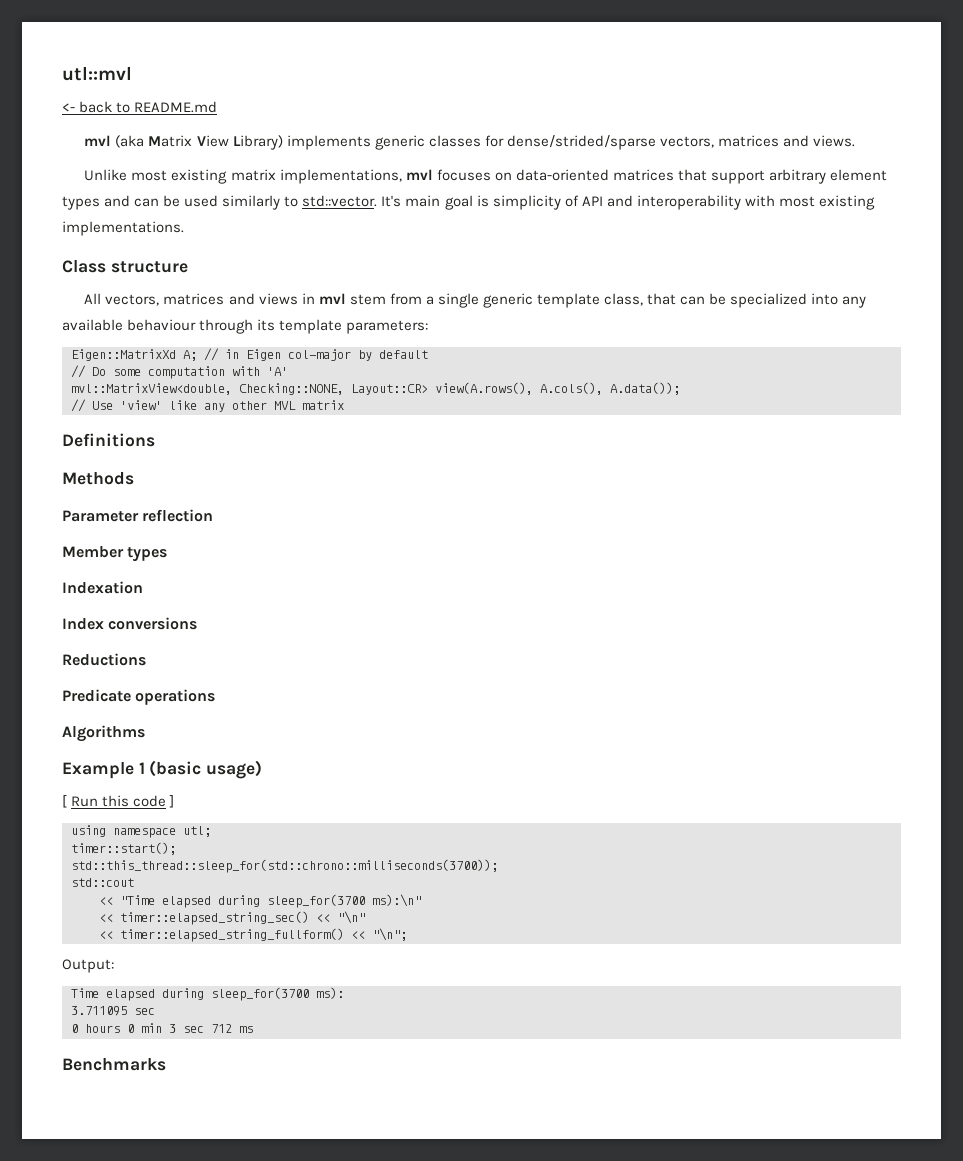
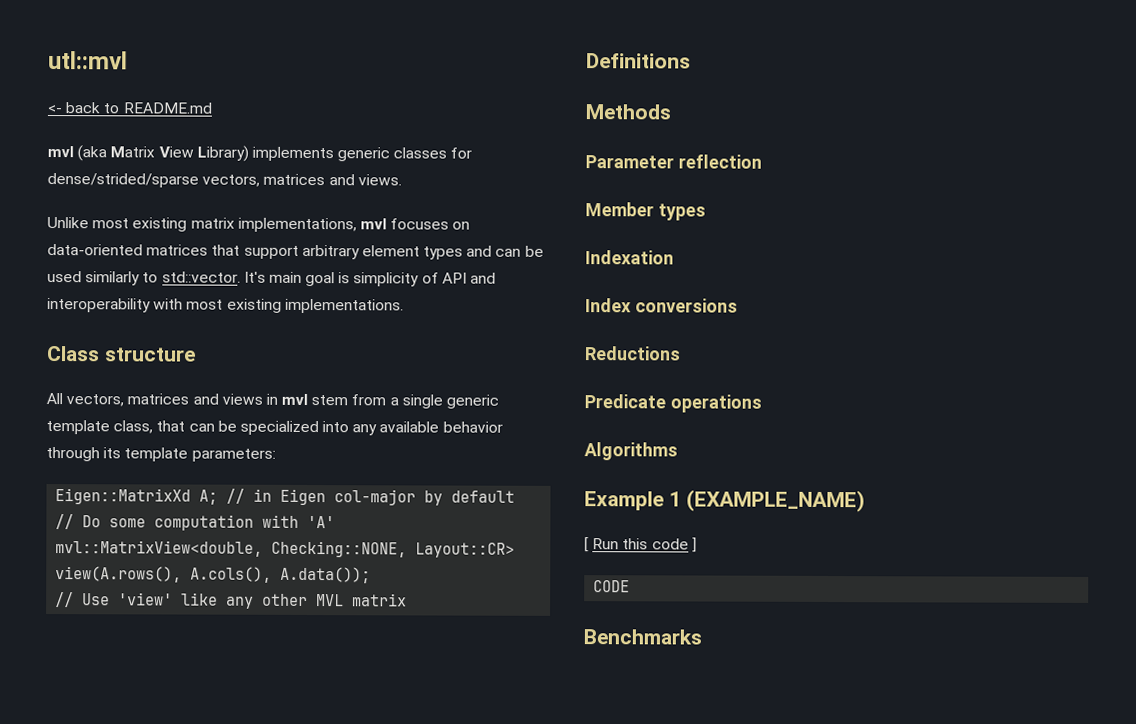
- All vectors, matrices and views in mvl stem from a single generic template class, that can be specialized into any available behaviour through its template parameters:
+ All vectors, matrices and views in mvl stem from a single generic template class, that can be specialized into any available behavior through its template parameters:
- Example 1 (basic usage)
+ Example 1 (EXAMPLE_NAME)
- using namespace utl;
- timer::start();
- std::this_thread::sleep_for(std::chrono::milliseconds(3700));
- std::cout
- << "Time elapsed during sleep_for(3700 ms):\n"
- << timer::elapsed_string_sec() << "\n"
- << timer::elapsed_string_fullform() << "\n";
- Output:
- Time elapsed during sleep_for(3700 ms):
- 3.711095 sec
- 0 hours 0 min 3 sec 712 ms
+ CODE

